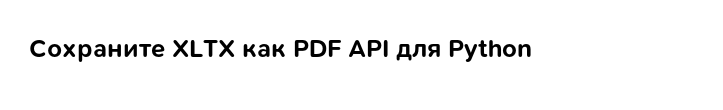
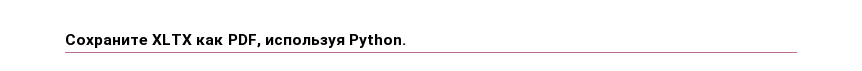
- Сохраните XLTX как PDF API для Python
+ Сохраните XLTX как PDF, используя Python.

